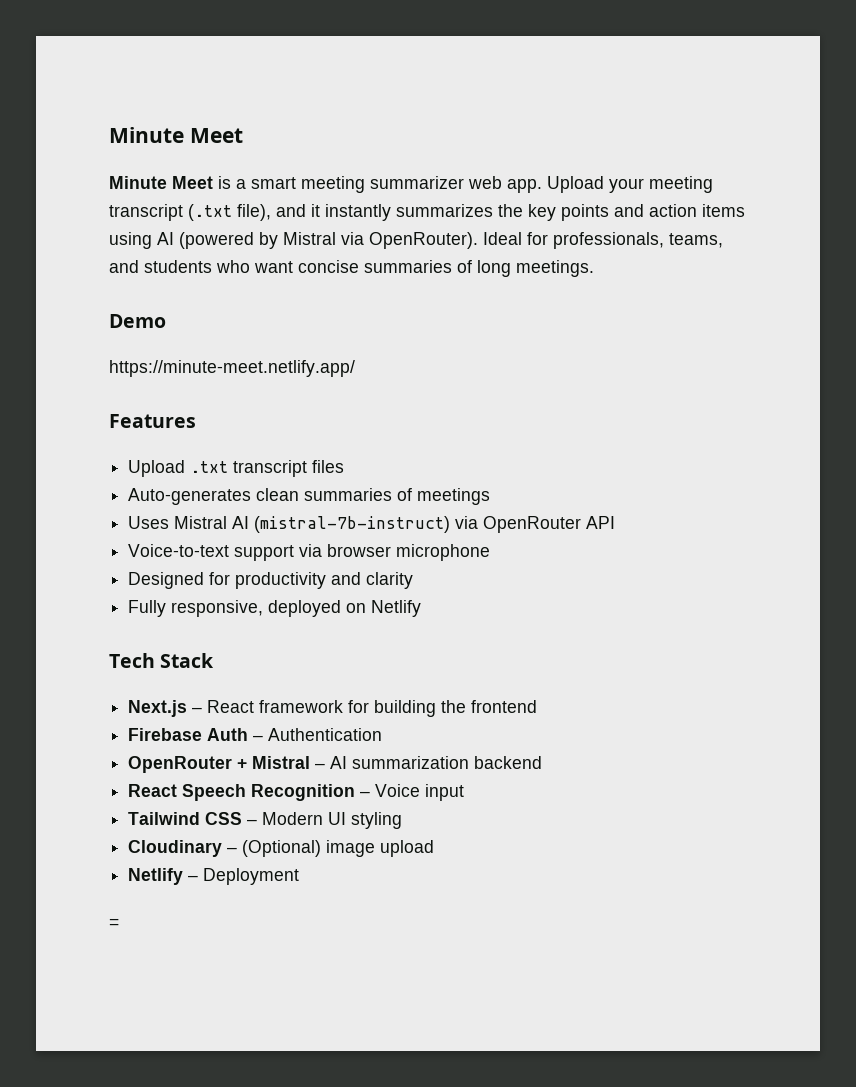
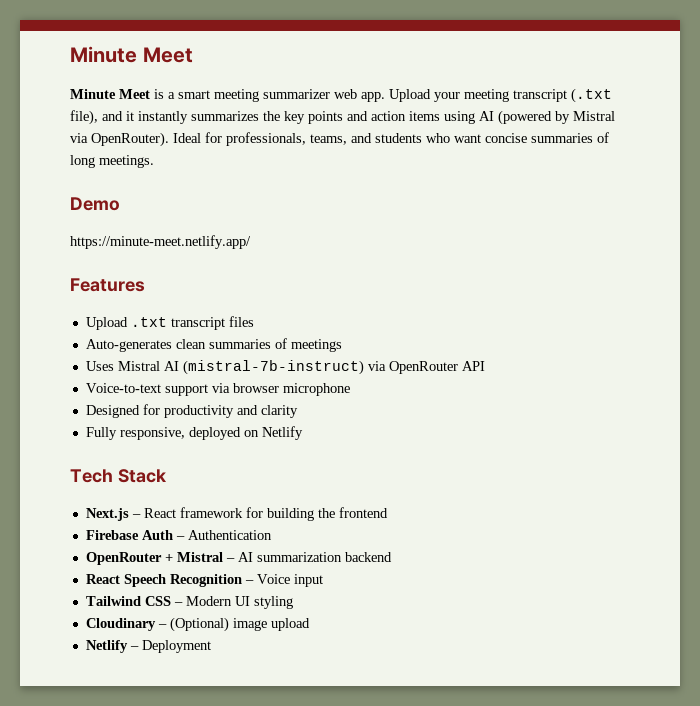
- =

